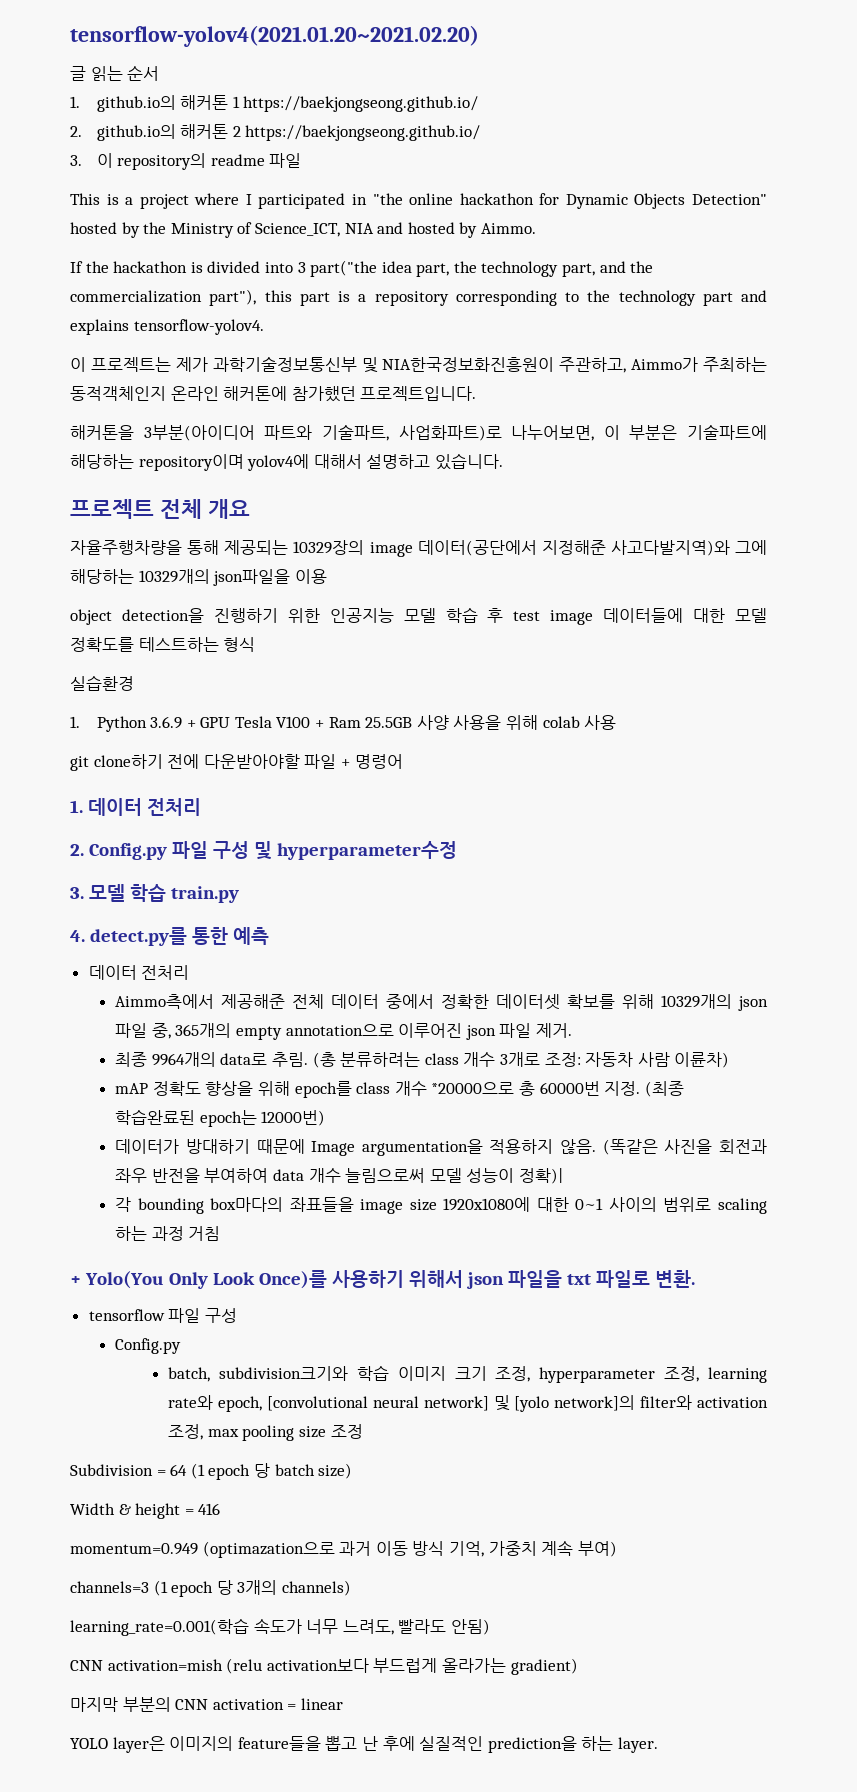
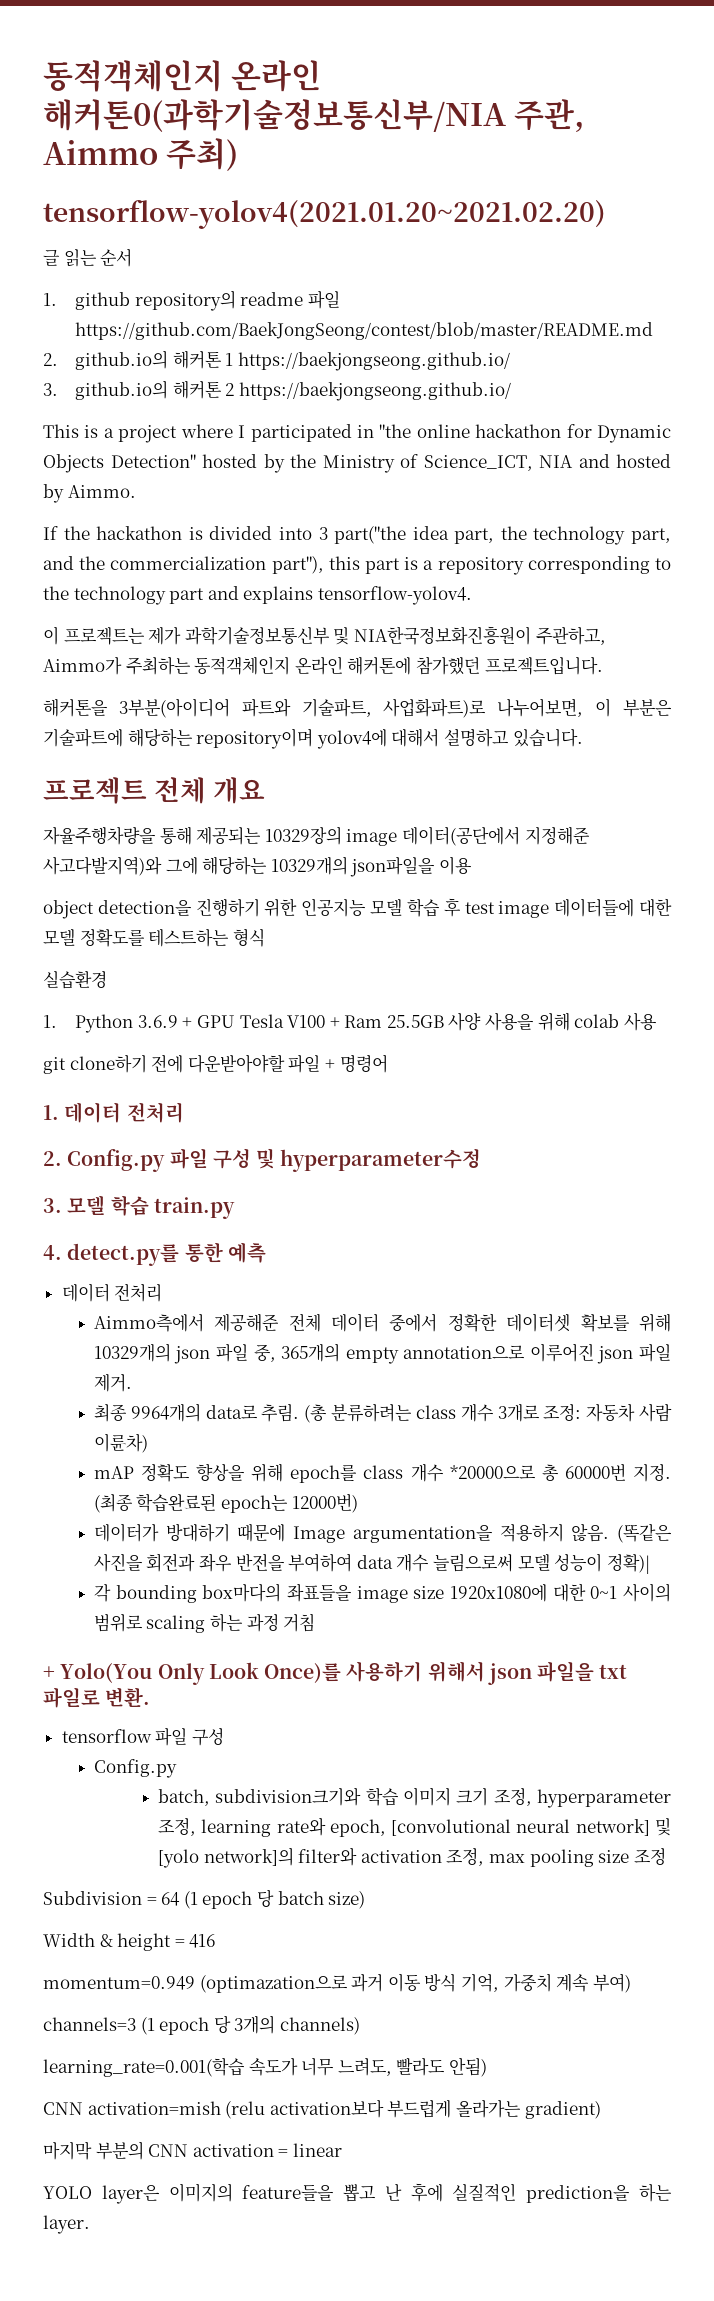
+ 동적객체인지 온라인 해커톤0(과학기술정보통신부/NIA 주관, Aimmo 주최)
  tensorflow-yolov4(2021.01.20~2021.02.20)
  글 읽는 순서
- 1. github.io의 해커톤 1 https://baekjongseong.github.io/
+ 1. github repository의 readme 파일 https://github.com/BaekJongSeong/contest/blob/master/README.md
+ 2. github.io의 해커톤 1 https://baekjongseong.github.io/
- 2. github.io의 해커톤 2 https://baekjongseong.github.io/
+ 3. github.io의 해커톤 2 https://baekjongseong.github.io/
- 3. 이 repository의 readme 파일

